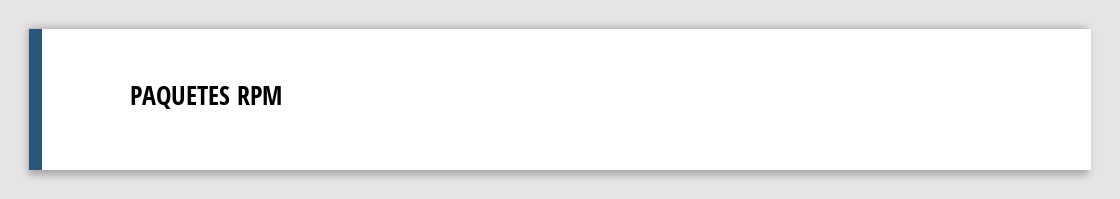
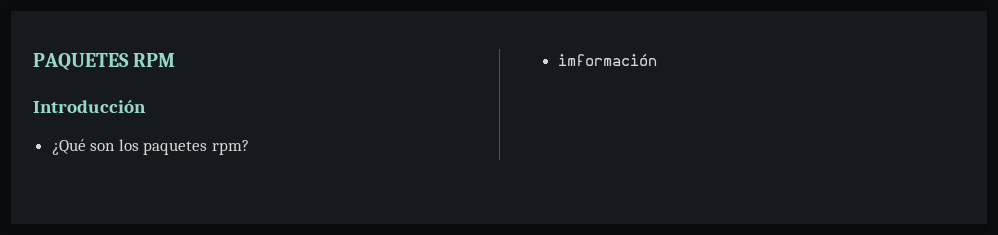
+ Introducción
+ ¿Qué son los paquetes rpm?
+ imformación

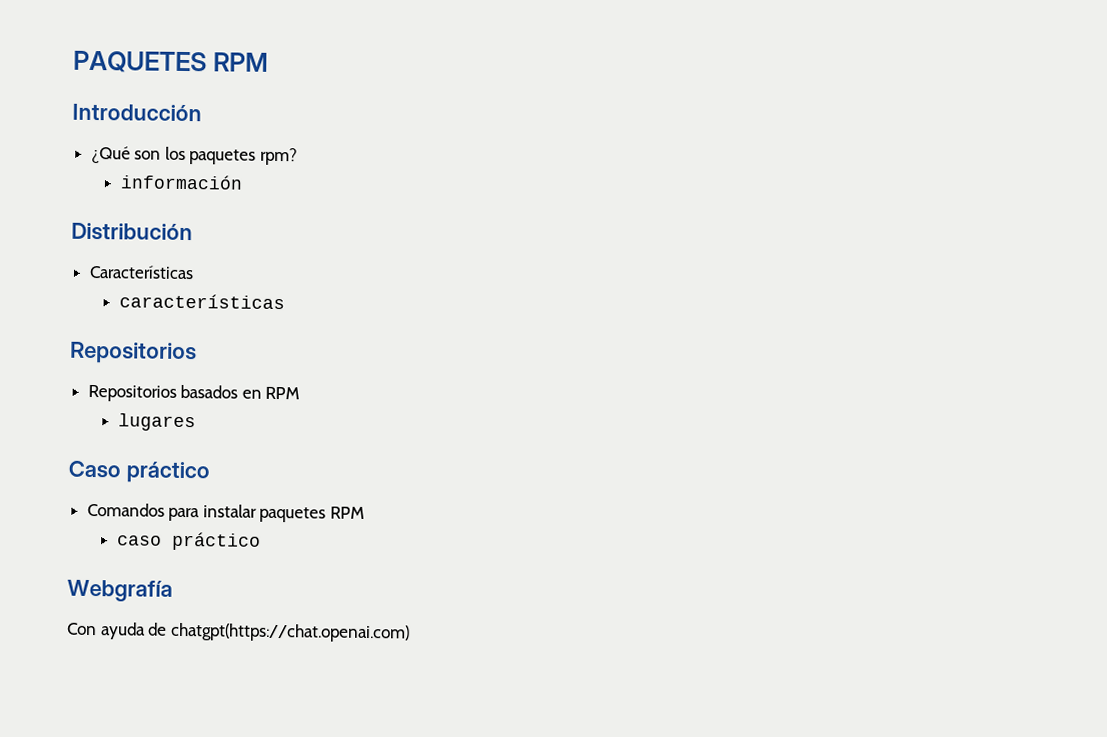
- imformación
+ información
+ Distribución
+ Características
+ características
+ Repositorios
+ Repositorios basados en RPM
+ lugares
+ Caso práctico
+ Comandos para instalar paquetes RPM
+ caso práctico
+ Webgrafía
+ Con ayuda de chatgpt(https://chat.openai.com)

